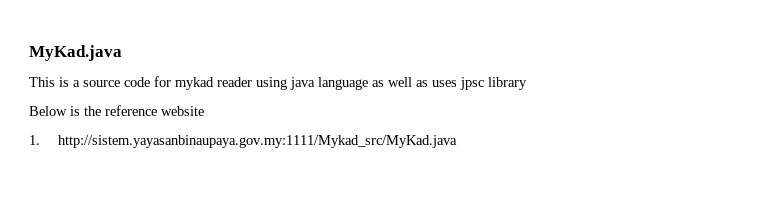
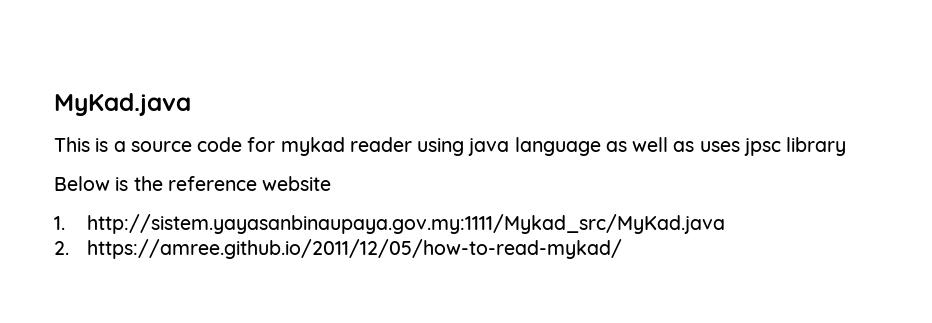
+ 2. https://amree.github.io/2011/12/05/how-to-read-mykad/

